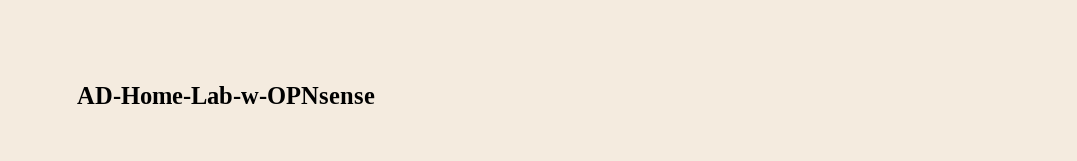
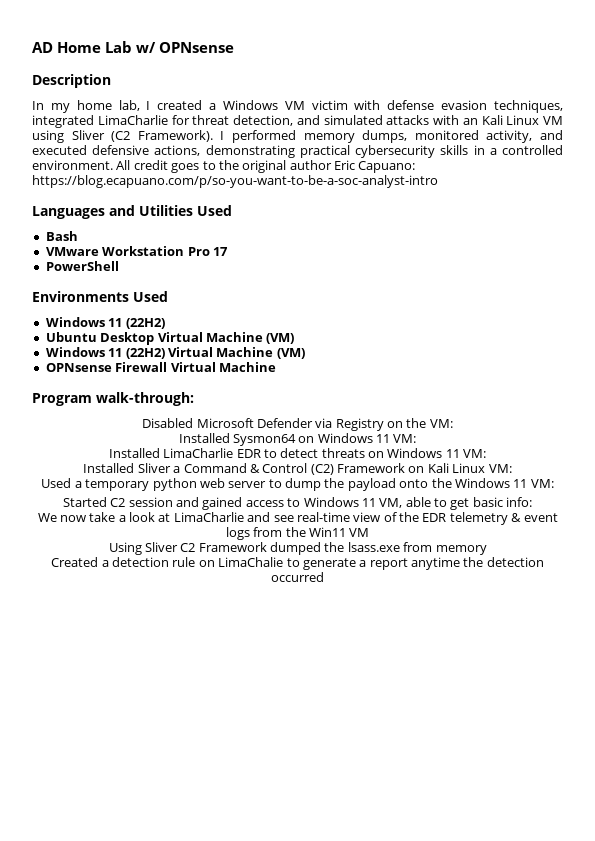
- AD-Home-Lab-w-OPNsense
+ AD Home Lab w/ OPNsense
+ Description
+ In my home lab, I created a Windows VM victim with defense evasion techniques, integrated LimaCharlie for threat detection, and simulated attacks with an Kali Linux VM using Sliver (C2 Framework). I performed memory dumps, monitored activity, and executed defensive actions, demonstrating practical cybersecurity skills in a controlled environment. All credit goes to the original author Eric Capuano: https://blog.ecapuano.com/p/so-you-want-to-be-a-soc-analyst-intro
+ Languages and Utilities Used
+ Bash
+ VMware Workstation Pro 17
+ PowerShell
+ Environments Used
+ Windows 11 (22H2)
+ Ubuntu Desktop Virtual Machine (VM)
+ Windows 11 (22H2) Virtual Machine (VM)
+ OPNsense Firewall Virtual Machine
+ Program walk-through:
+ Disabled Microsoft Defender via Registry on the VM:
+ Installed Sysmon64 on Windows 11 VM:
+ Installed LimaCharlie EDR to detect threats on Windows 11 VM:
+ Installed Sliver a Command & Control (C2) Framework on Kali Linux VM:
+ Used a temporary python web server to dump the payload onto the Windows 11 VM:
+ Started C2 session and gained access to Windows 11 VM, able to get basic info:
+ We now take a look at LimaCharlie and see real-time view of the EDR telemetry & event logs from the Win11 VM
+ Using Sliver C2 Framework dumped the lsass.exe from memory
+ Created a detection rule on LimaChalie to generate a report anytime the detection occurred

